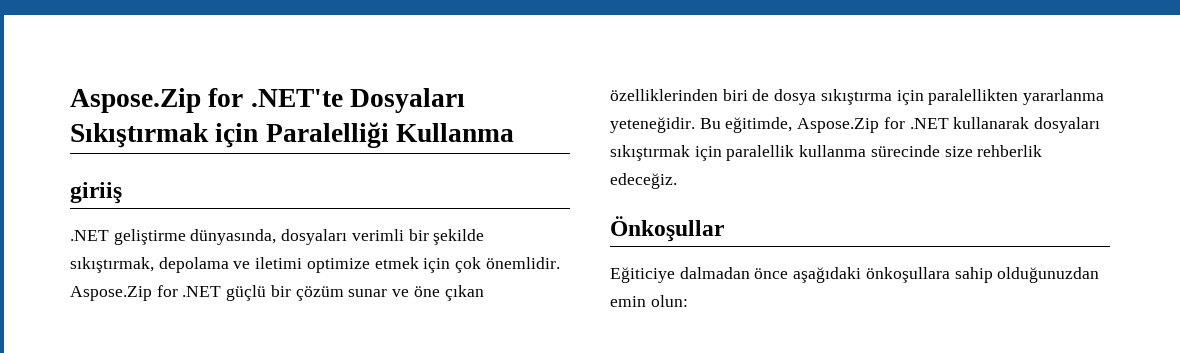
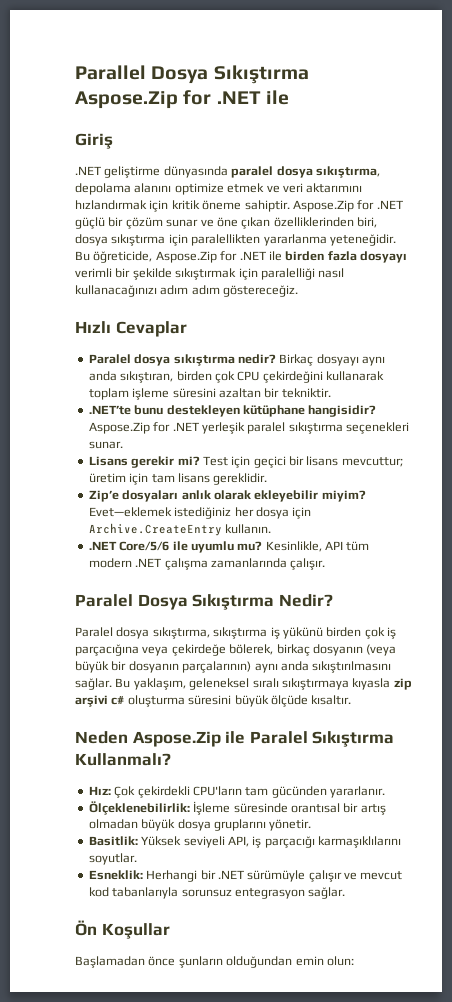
- Aspose.Zip for .NET'te Dosyaları Sıkıştırmak için Paralelliği Kullanma
- giriiş
- .NET geliştirme dünyasında, dosyaları verimli bir şekilde sıkıştırmak, depolama ve iletimi optimize etmek için çok önemlidir.
+ Parallel Dosya Sıkıştırma Aspose.Zip for .NET ile
+ Giriş
+ .NET geliştirme dünyasında paralel dosya sıkıştırma, depolama alanını optimize etmek ve veri aktarımını hızlandırmak için kritik öneme sahiptir.
- Aspose.Zip for .NET güçlü bir çözüm sunar ve öne çıkan özelliklerinden biri de dosya sıkıştırma için paralellikten yararlanma yeteneğidir.
+ Aspose.Zip for .NET güçlü bir çözüm sunar ve öne çıkan özelliklerinden biri, dosya sıkıştırma için paralellikten yararlanma yeteneğidir.
- Bu eğitimde, Aspose.Zip for .NET kullanarak dosyaları sıkıştırmak için paralellik kullanma sürecinde size rehberlik edeceğiz.
- Önkoşullar
- Eğiticiye dalmadan önce aşağıdaki önkoşullara sahip olduğunuzdan emin olun:
+ Bu öğreticide, Aspose.Zip for .NET ile birden fazla dosyayı verimli bir şekilde sıkıştırmak için paralelliği nasıl kullanacağınızı adım adım göstereceğiz.
+ Hızlı Cevaplar
+ Paralel dosya sıkıştırma nedir? Birkaç dosyayı aynı anda sıkıştıran, birden çok CPU çekirdeğini kullanarak toplam işleme süresini azaltan bir tekniktir.
+ .NET’te bunu destekleyen kütüphane hangisidir? Aspose.Zip for .NET yerleşik paralel sıkıştırma seçenekleri sunar.
+ Lisans gerekir mi? Test için geçici bir lisans mevcuttur; üretim için tam lisans gereklidir.
+ Zip’e dosyaları anlık olarak ekleyebilir miyim? Evet—eklemek istediğiniz her dosya için Archive.CreateEntry kullanın.
+ .NET Core/5/6 ile uyumlu mu? Kesinlikle, API tüm modern .NET çalışma zamanlarında çalışır.
+ Paralel Dosya Sıkıştırma Nedir?
+ Paralel dosya sıkıştırma, sıkıştırma iş yükünü birden çok iş parçacığına veya çekirdeğe bölerek, birkaç dosyanın (veya büyük bir dosyanın parçalarının) aynı anda sıkıştırılmasını sağlar. Bu yaklaşım, geleneksel sıralı sıkıştırmaya kıyasla zip arşivi c# oluşturma süresini büyük ölçüde kısaltır.
+ Neden Aspose.Zip ile Paralel Sıkıştırma Kullanmalı?
+ Hız: Çok çekirdekli CPU'ların tam gücünden yararlanır.
+ Ölçeklenebilirlik: İşleme süresinde orantısal bir artış olmadan büyük dosya gruplarını yönetir.
+ Basitlik: Yüksek seviyeli API, iş parçacığı karmaşıklılarını soyutlar.
+ Esneklik: Herhangi bir .NET sürümüyle çalışır ve mevcut kod tabanlarıyla sorunsuz entegrasyon sağlar.
+ Ön Koşullar
+ Başlamadan önce şunların olduğundan emin olun:

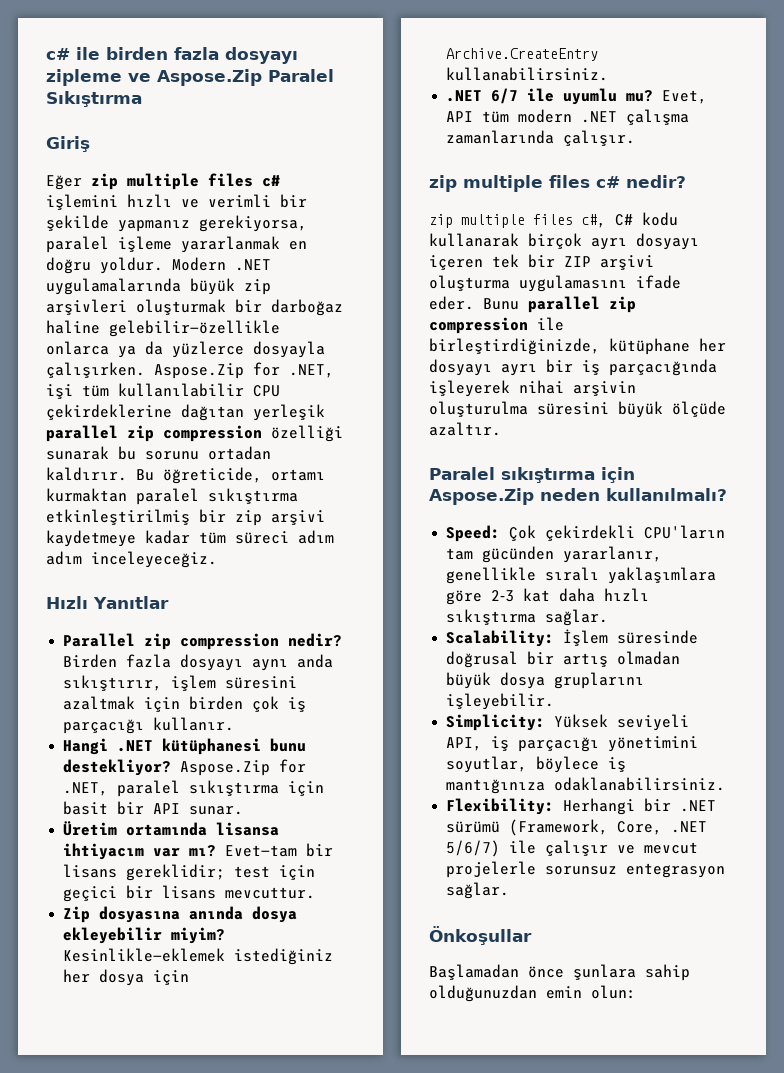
- Parallel Dosya Sıkıştırma Aspose.Zip for .NET ile
+ c# ile birden fazla dosyayı zipleme ve Aspose.Zip Paralel Sıkıştırma
  Giriş
- .NET geliştirme dünyasında paralel dosya sıkıştırma, depolama alanını optimize etmek ve veri aktarımını hızlandırmak için kritik öneme sahiptir. Aspose.Zip for .NET güçlü bir çözüm sunar ve öne çıkan özelliklerinden biri, dosya sıkıştırma için paralellikten yararlanma yeteneğidir. Bu öğreticide, Aspose.Zip for .NET ile birden fazla dosyayı verimli bir şekilde sıkıştırmak için paralelliği nasıl kullanacağınızı adım adım göstereceğiz.
+ Eğer zip multiple files c# işlemini hızlı ve verimli bir şekilde yapmanız gerekiyorsa, paralel işleme yararlanmak en doğru yoldur. Modern .NET uygulamalarında büyük zip arşivleri oluşturmak bir darboğaz haline gelebilir—özellikle onlarca ya da yüzlerce dosyayla çalışırken. Aspose.Zip for .NET, işi tüm kullanılabilir CPU çekirdeklerine dağıtan yerleşik parallel zip compression özelliği sunarak bu sorunu ortadan kaldırır. Bu öğreticide, ortamı kurmaktan paralel sıkıştırma etkinleştirilmiş bir zip arşivi kaydetmeye kadar tüm süreci adım adım inceleyeceğiz.
- Hızlı Cevaplar
- Paralel dosya sıkıştırma nedir? Birkaç dosyayı aynı anda sıkıştıran, birden çok CPU çekirdeğini kullanarak toplam işleme süresini azaltan bir tekniktir.
- .NET’te bunu destekleyen kütüphane hangisidir? Aspose.Zip for .NET yerleşik paralel sıkıştırma seçenekleri sunar.
- Lisans gerekir mi? Test için geçici bir lisans mevcuttur; üretim için tam lisans gereklidir.
- Zip’e dosyaları anlık olarak ekleyebilir miyim?
+ Hızlı Yanıtlar
+ Parallel zip compression nedir? Birden fazla dosyayı aynı anda sıkıştırır, işlem süresini azaltmak için birden çok iş parçacığı kullanır.
+ Hangi .NET kütüphanesi bunu destekliyor? Aspose.Zip for .NET, paralel sıkıştırma için basit bir API sunar.
+ Üretim ortamında lisansa ihtiyacım var mı? Evet—tam bir lisans gereklidir; test için geçici bir lisans mevcuttur.
+ Zip dosyasına anında dosya ekleyebilir miyim?
- Evet—eklemek istediğiniz her dosya için Archive.CreateEntry kullanın.
- .NET Core/5/6 ile uyumlu mu?
+ Kesinlikle—eklemek istediğiniz her dosya için Archive.CreateEntry kullanabilirsiniz.
+ .NET 6/7 ile uyumlu mu?
- Kesinlikle, API tüm modern .NET çalışma zamanlarında çalışır.
+ Evet, API tüm modern .NET çalışma zamanlarında çalışır.
- Paralel Dosya Sıkıştırma Nedir?
- Paralel dosya sıkıştırma, sıkıştırma iş yükünü birden çok iş parçacığına veya çekirdeğe bölerek, birkaç dosyanın (veya büyük bir dosyanın parçalarının) aynı anda sıkıştırılmasını sağlar. Bu yaklaşım, geleneksel sıralı sıkıştırmaya kıyasla zip arşivi c# oluşturma süresini büyük ölçüde kısaltır.
- Neden Aspose.Zip ile Paralel Sıkıştırma Kullanmalı?
- Hız: Çok çekirdekli CPU'ların tam gücünden yararlanır.
- Ölçeklenebilirlik: İşleme süresinde orantısal bir artış olmadan büyük dosya gruplarını yönetir.
- Basitlik: Yüksek seviyeli API, iş parçacığı karmaşıklılarını soyutlar.
- Esneklik: Herhangi bir .NET sürümüyle çalışır ve mevcut kod tabanlarıyla sorunsuz entegrasyon sağlar.
+ zip multiple files c# nedir?
+ zip multiple files c#, C# kodu kullanarak birçok ayrı dosyayı içeren tek bir ZIP arşivi oluşturma uygulamasını ifade eder. Bunu parallel zip compression ile birleştirdiğinizde, kütüphane her dosyayı ayrı bir iş parçacığında işleyerek nihai arşivin oluşturulma süresini büyük ölçüde azaltır.
+ Paralel sıkıştırma için Aspose.Zip neden kullanılmalı?
+ Speed: Çok çekirdekli CPU'ların tam gücünden yararlanır, genellikle sıralı yaklaşımlara göre 2‑3 kat daha hızlı sıkıştırma sağlar.
+ Scalability: İşlem süresinde doğrusal bir artış olmadan büyük dosya gruplarını işleyebilir.
+ Simplicity: Yüksek seviyeli API, iş parçacığı yönetimini soyutlar, böylece iş mantığınıza odaklanabilirsiniz.
+ Flexibility: Herhangi bir .NET sürümü (Framework, Core, .NET 5/6/7) ile çalışır ve mevcut projelerle sorunsuz entegrasyon sağlar.
- Ön Koşullar
+ Önkoşullar
- Başlamadan önce şunların olduğundan emin olun:
+ Başlamadan önce şunlara sahip olduğunuzdan emin olun:

